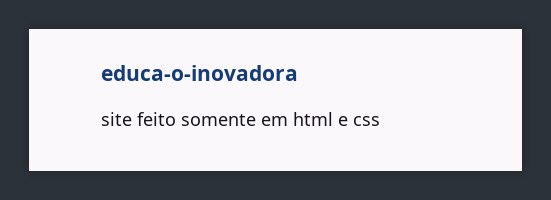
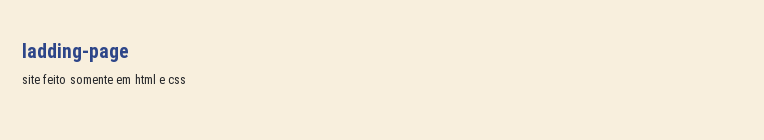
- educa-o-inovadora
+ ladding-page

